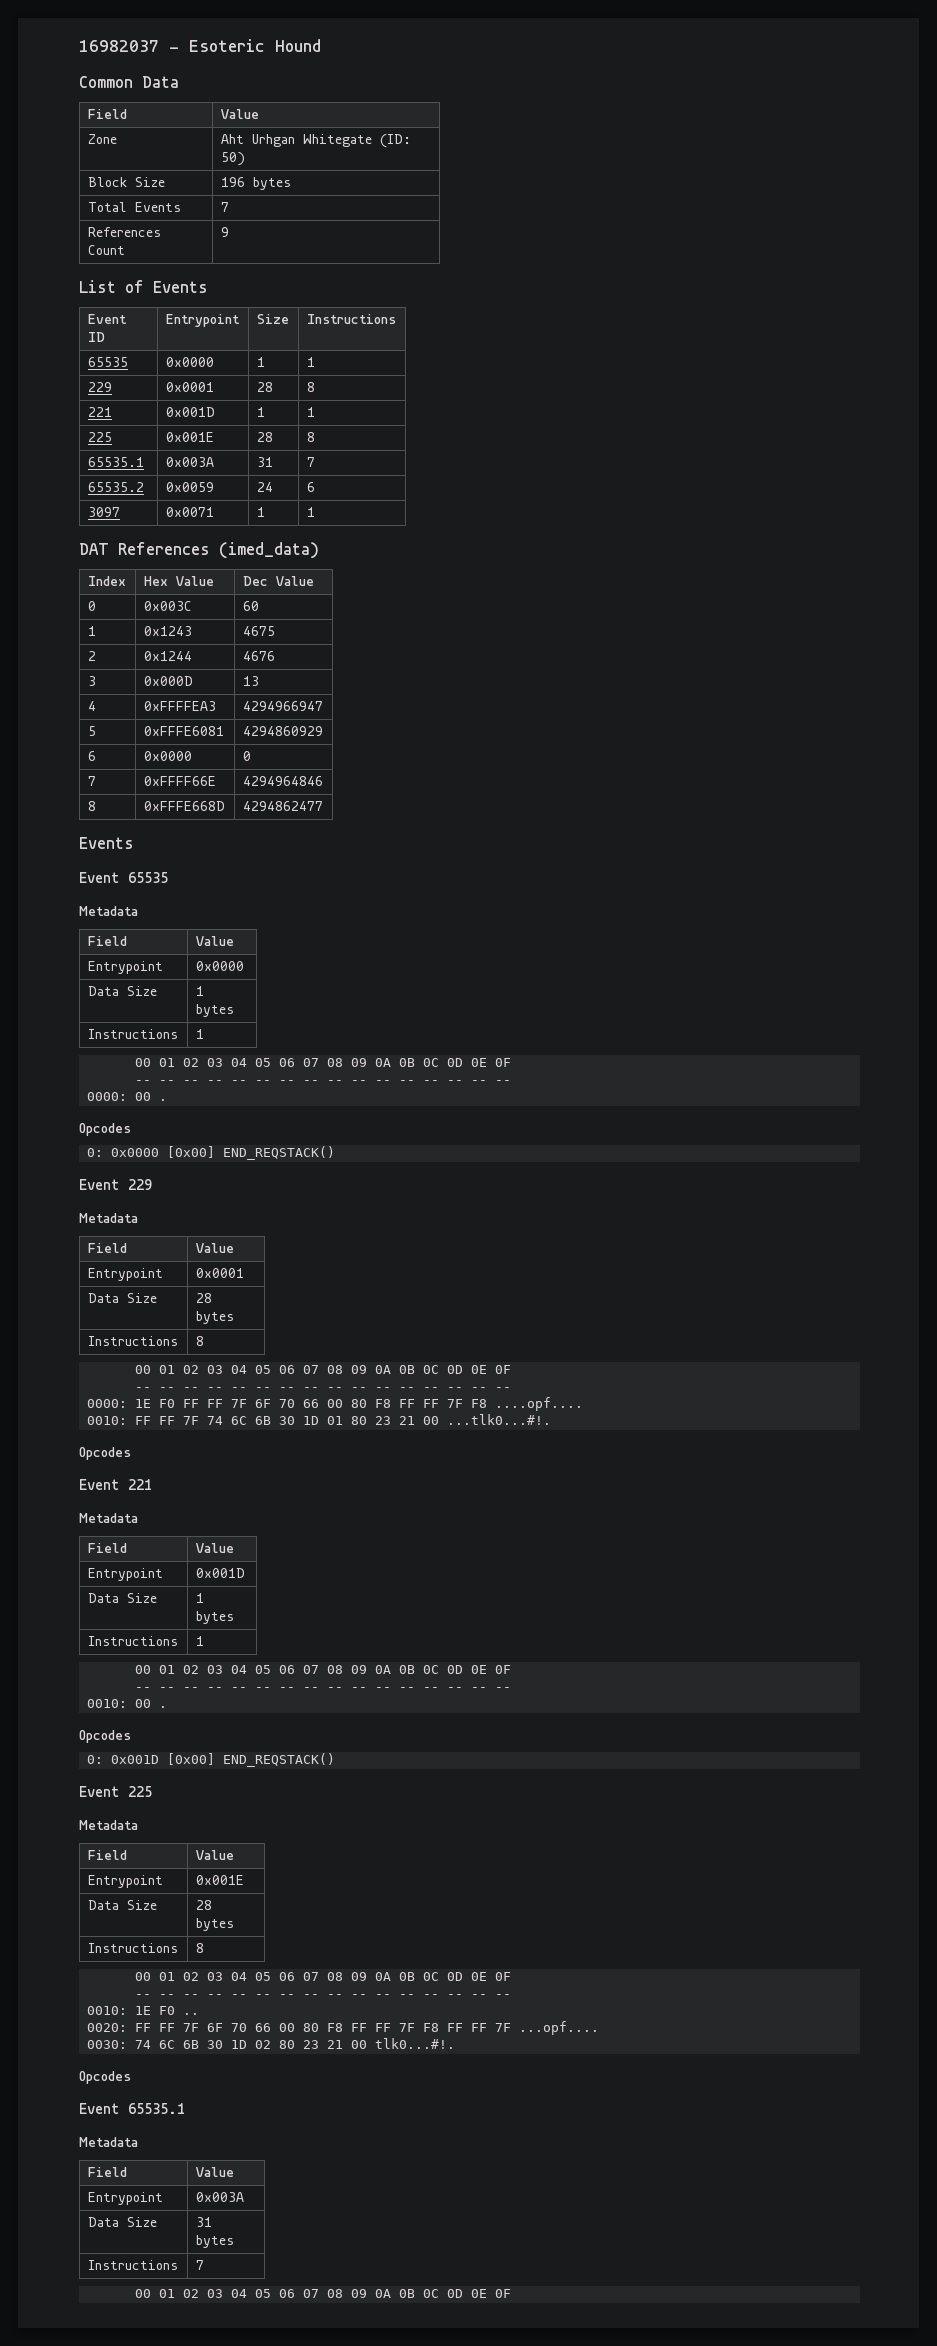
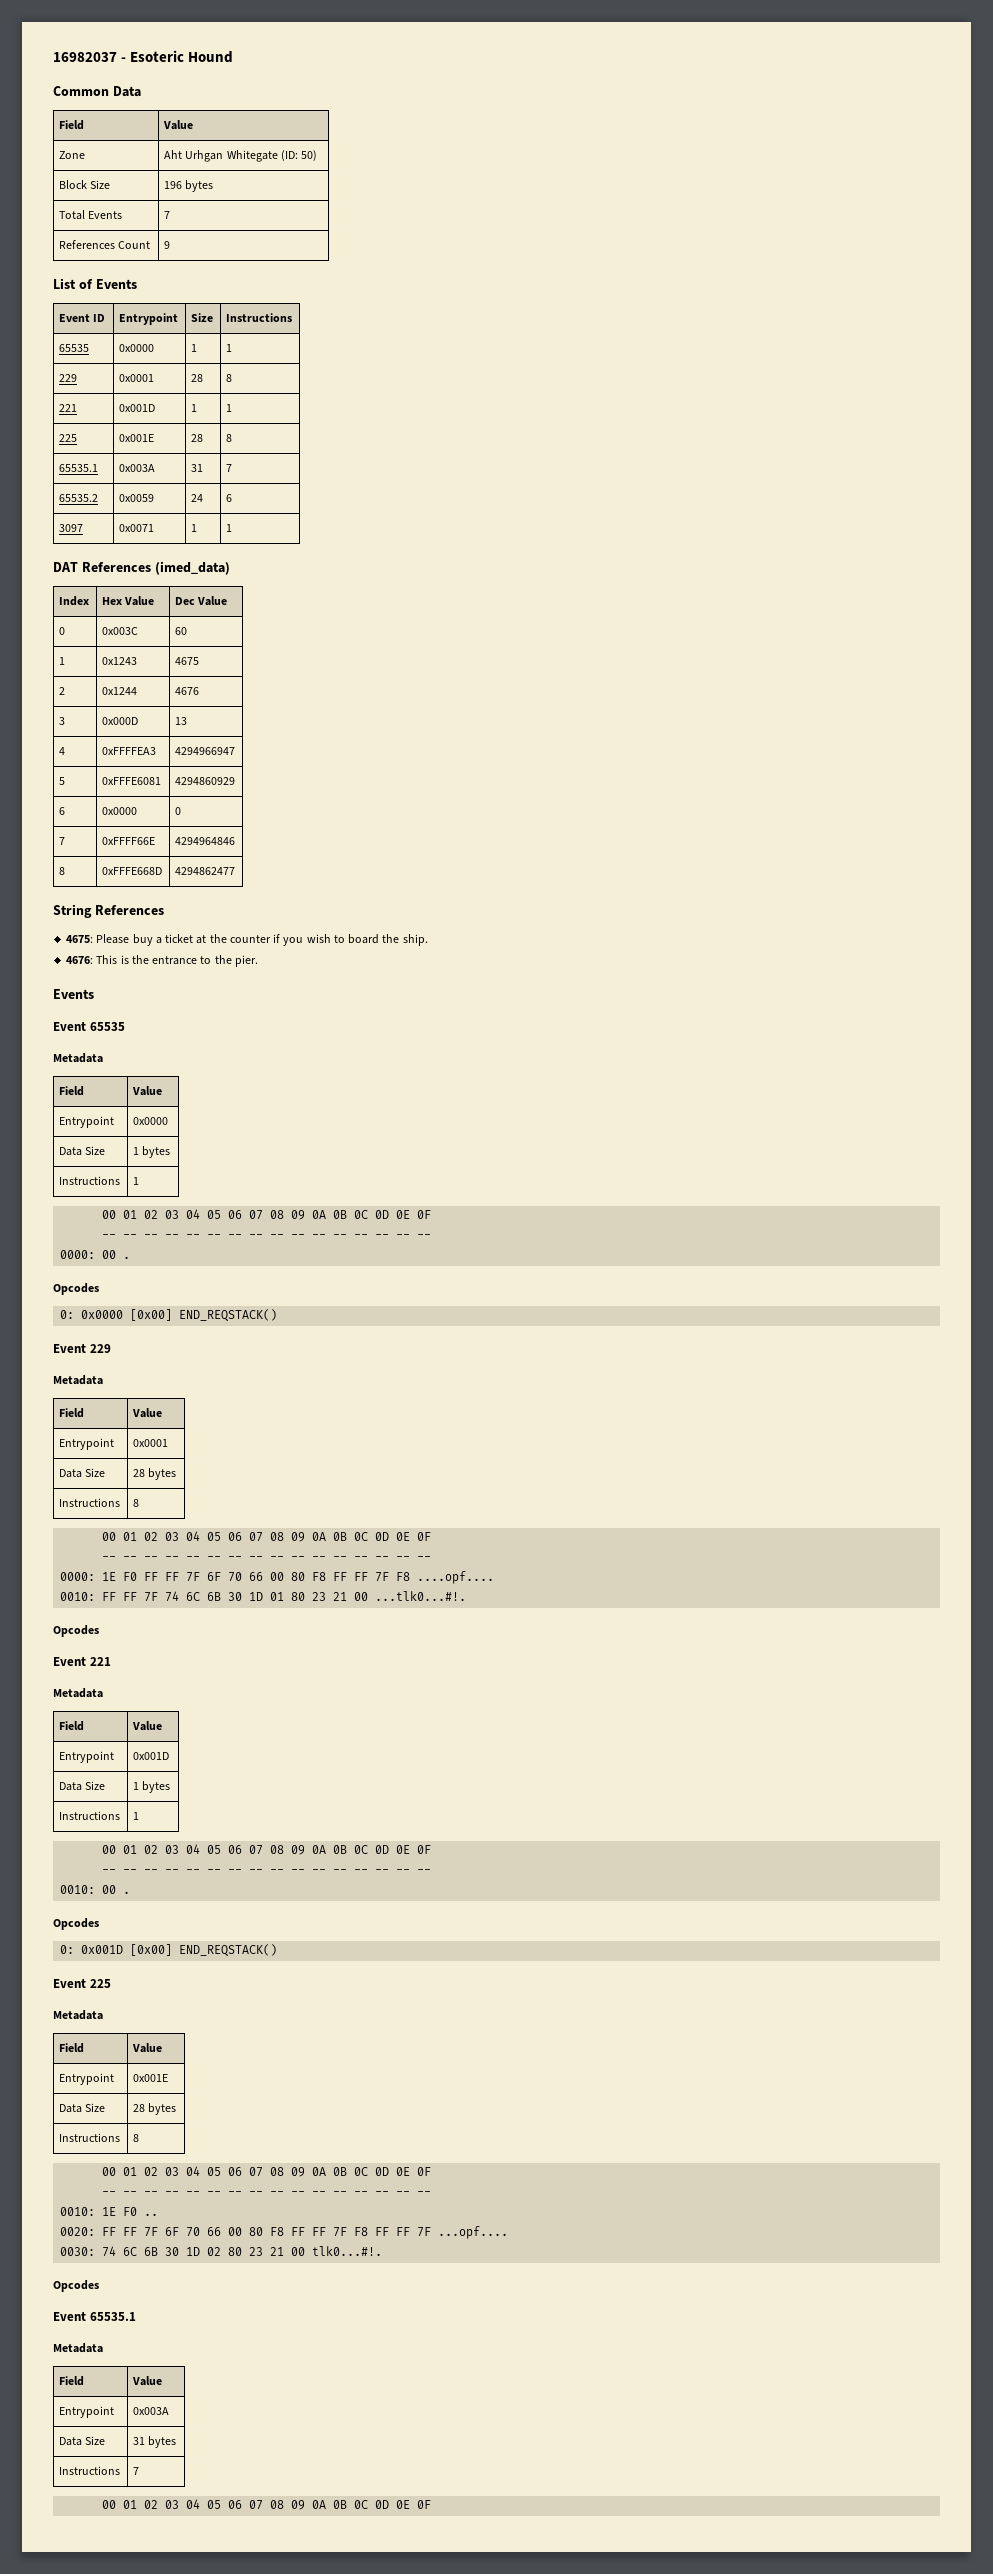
+ String References
+ 4675: Please buy a ticket at the counter if you wish to board the ship.
+ 4676: This is the entrance to the pier.

